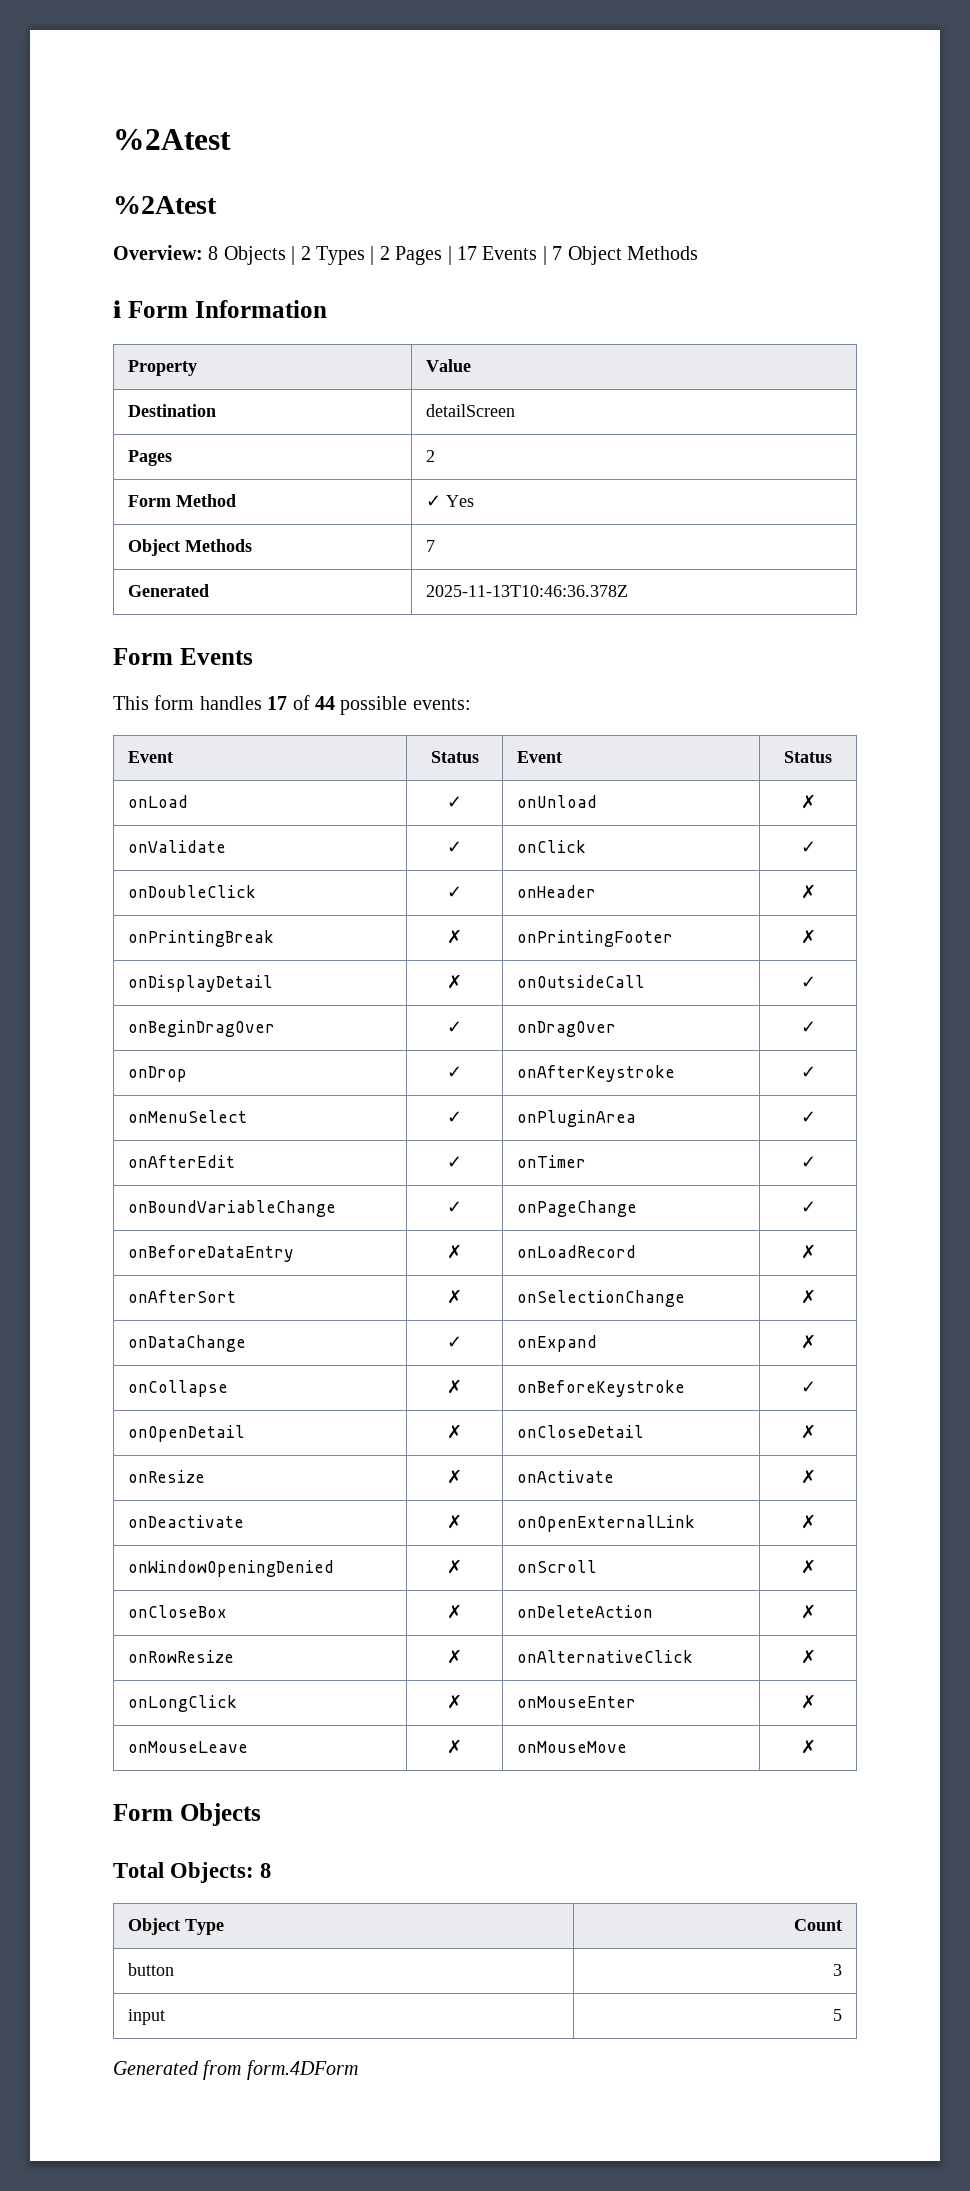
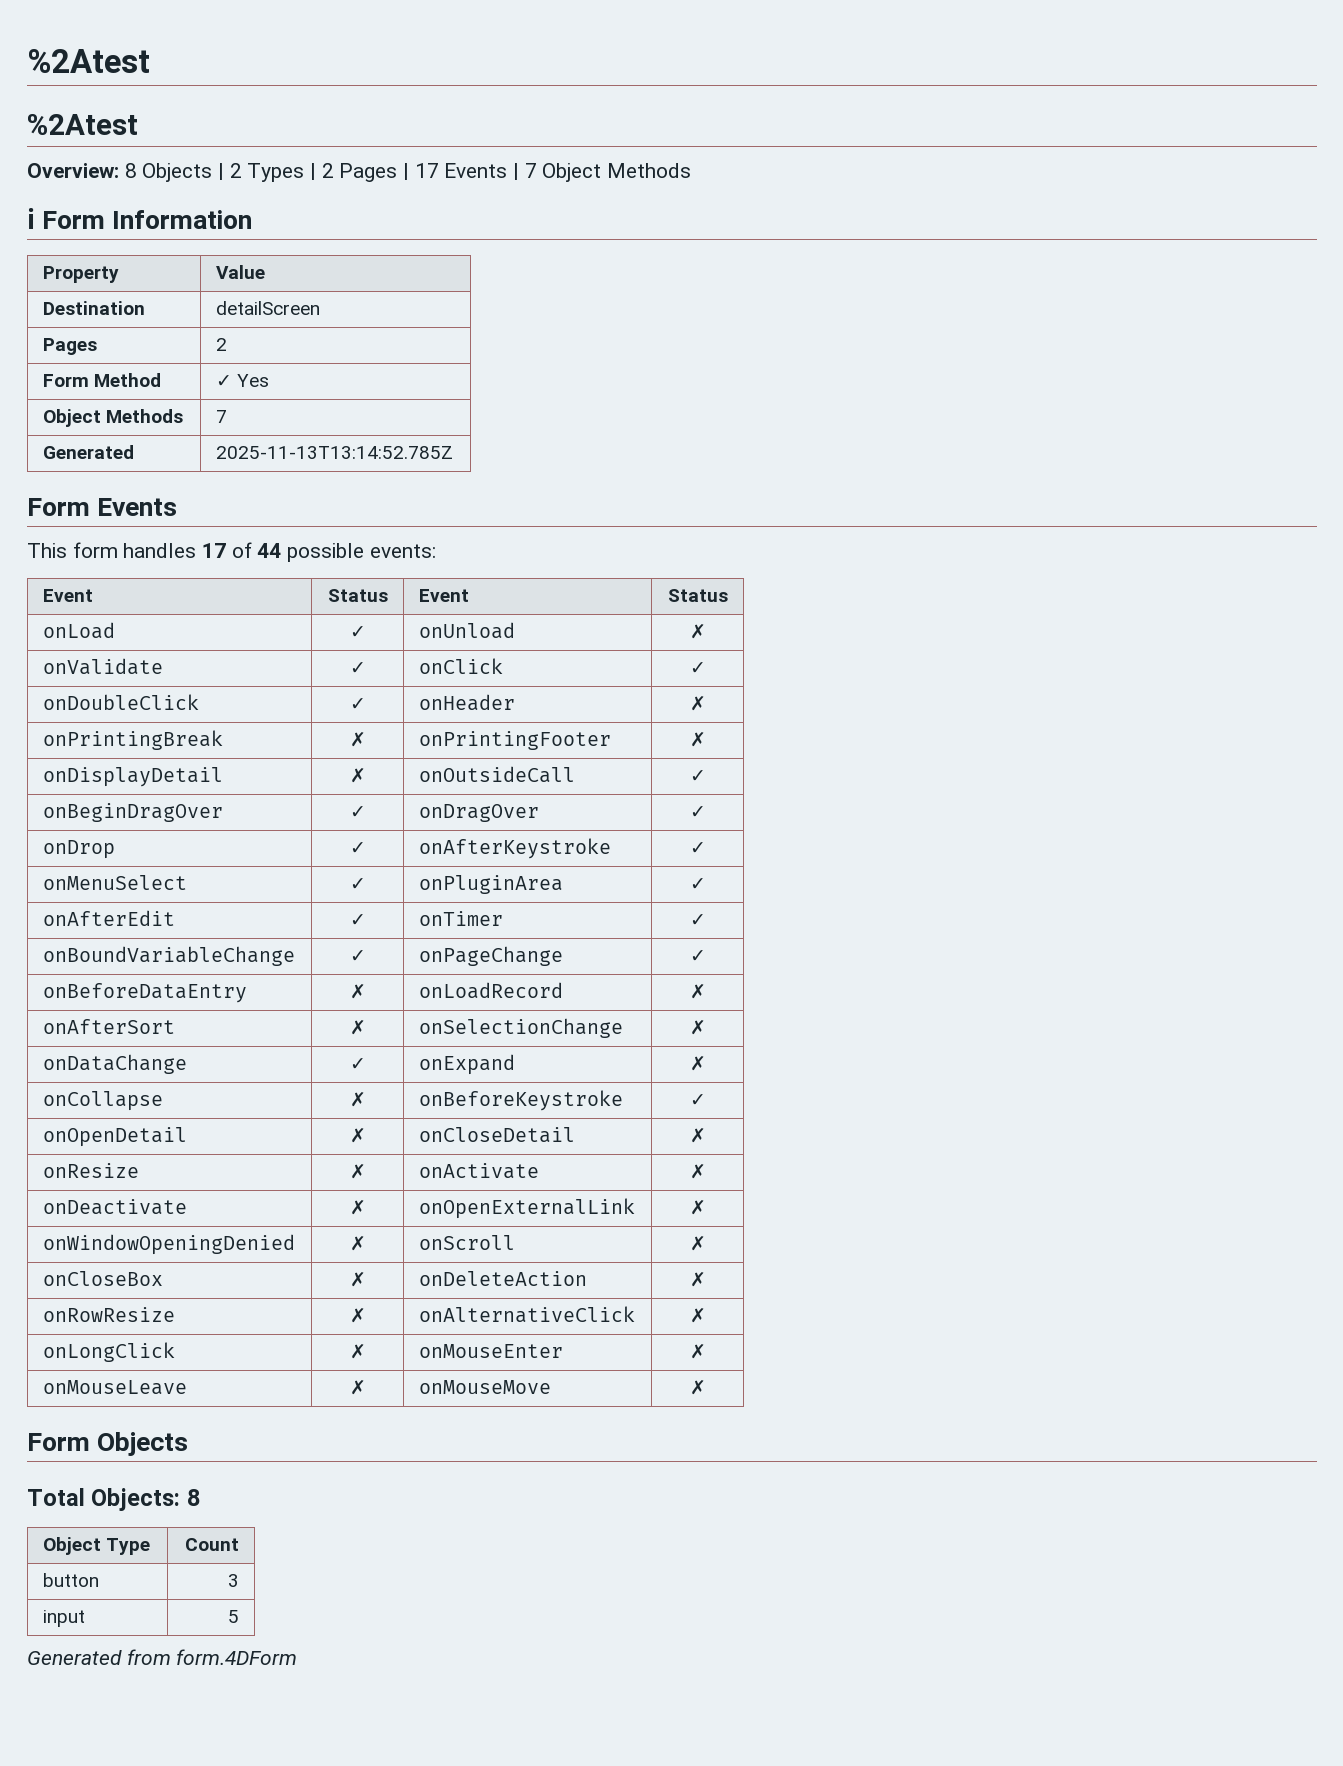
- Generated | 2025-11-13T10:46:36.378Z
+ Generated | 2025-11-13T13:14:52.785Z

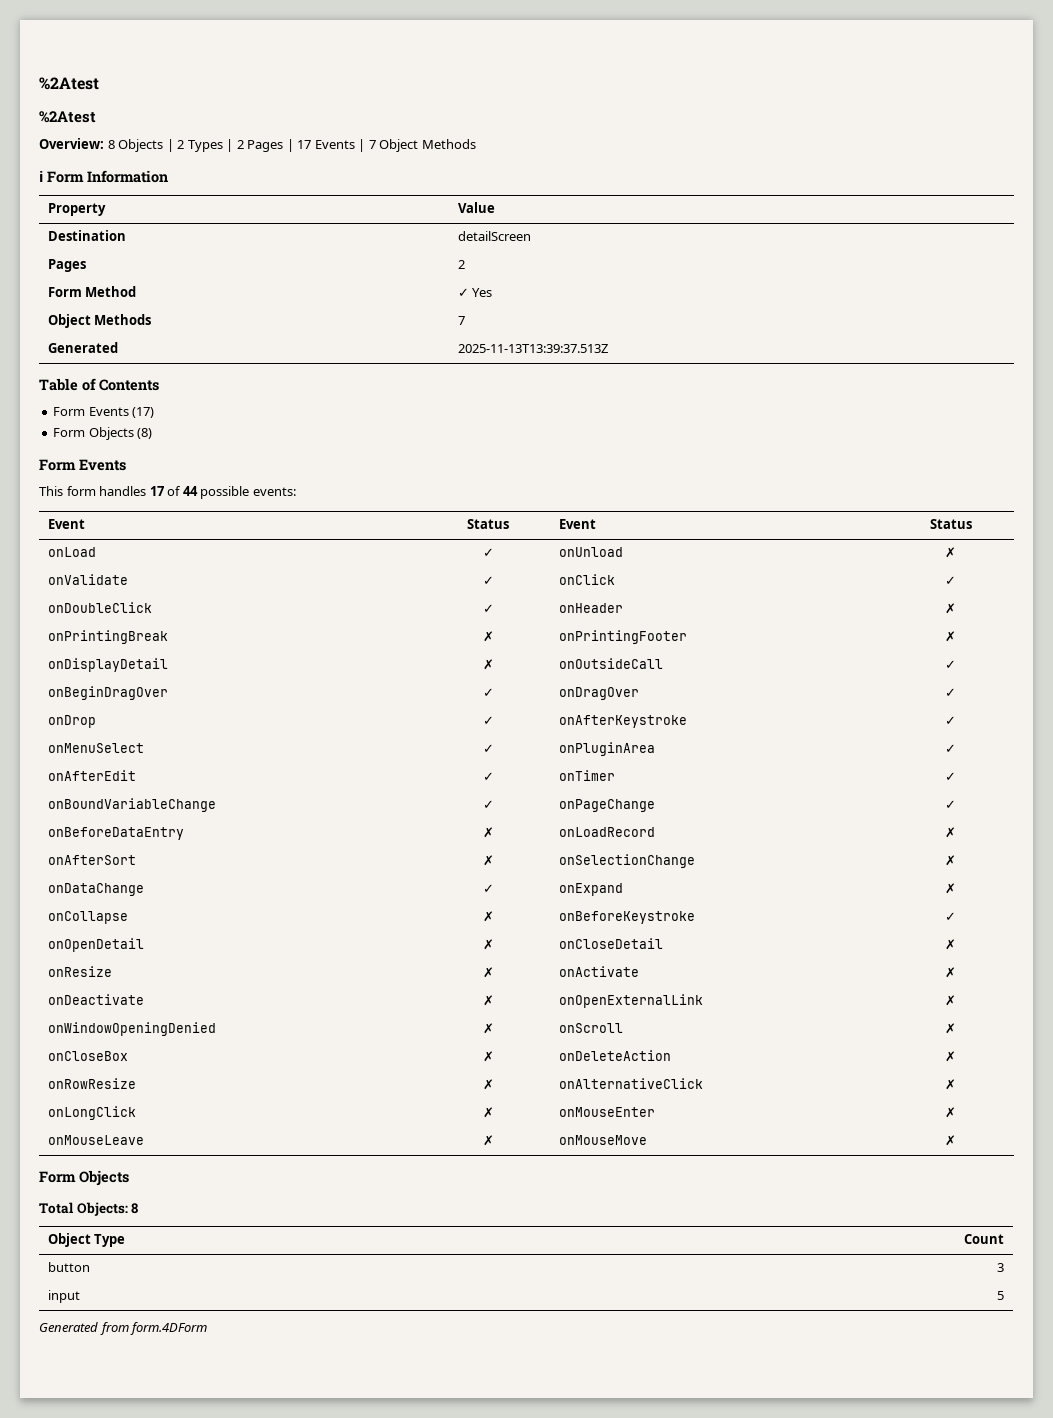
- Generated | 2025-11-13T13:14:52.785Z
+ Generated | 2025-11-13T13:39:37.513Z
+ Table of Contents
+ Form Events (17)
+ Form Objects (8)

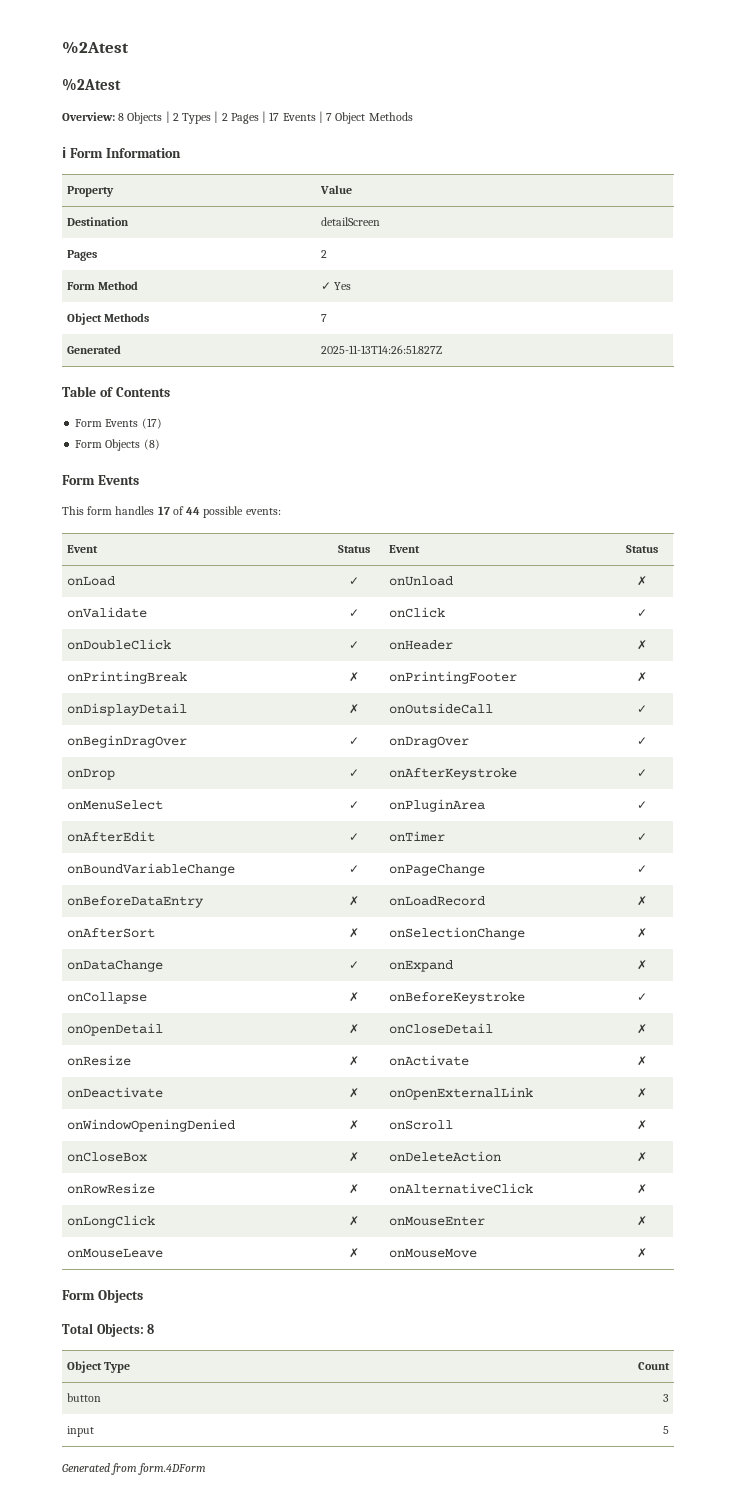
- Generated | 2025-11-13T13:39:37.513Z
+ Generated | 2025-11-13T14:26:51.827Z

